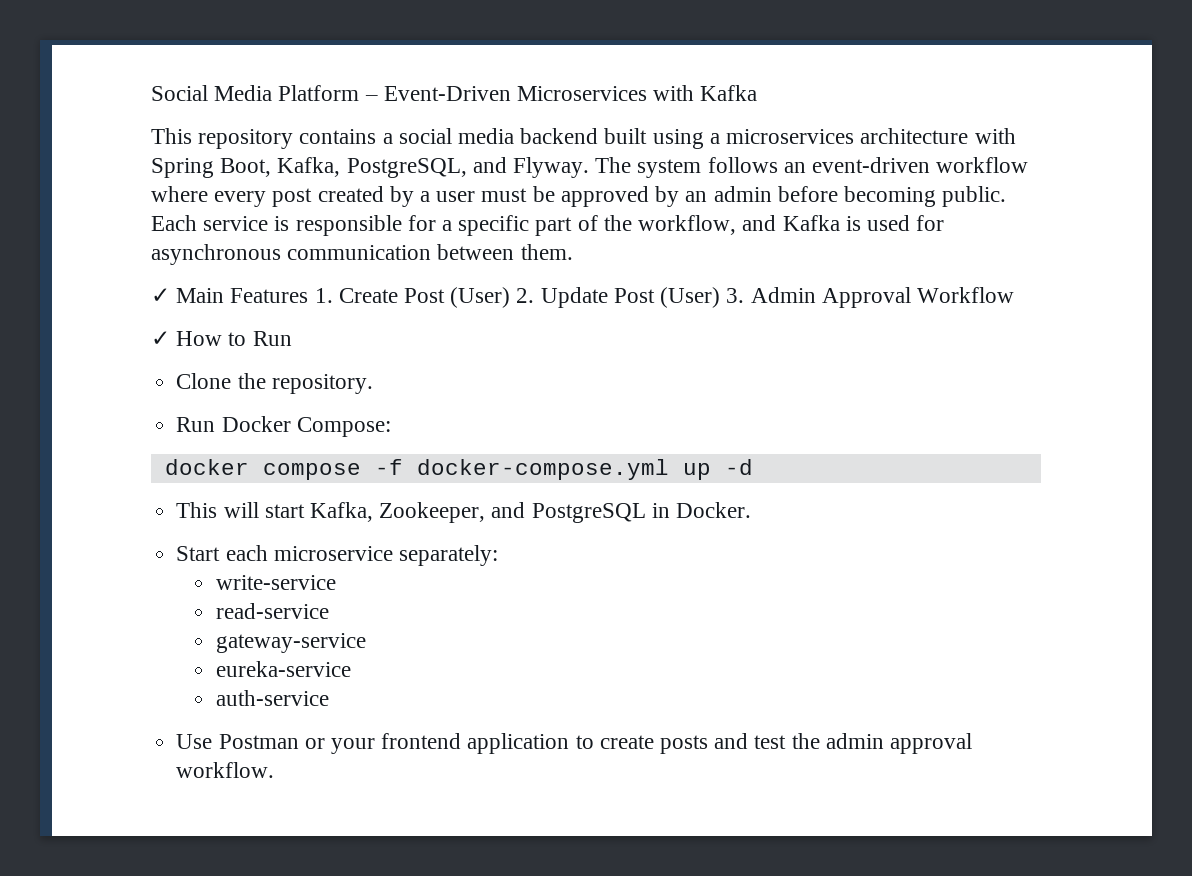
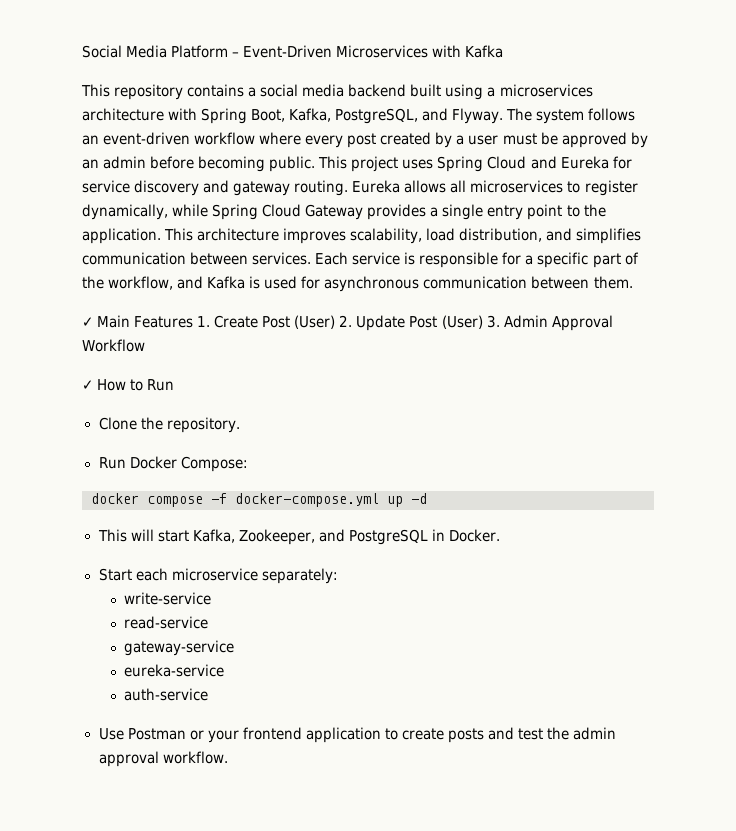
+ This project uses Spring Cloud and Eureka for service discovery and gateway routing. Eureka allows all microservices to register dynamically, while Spring Cloud Gateway provides a single entry point to the application. This architecture improves scalability, load distribution, and simplifies communication between services.

